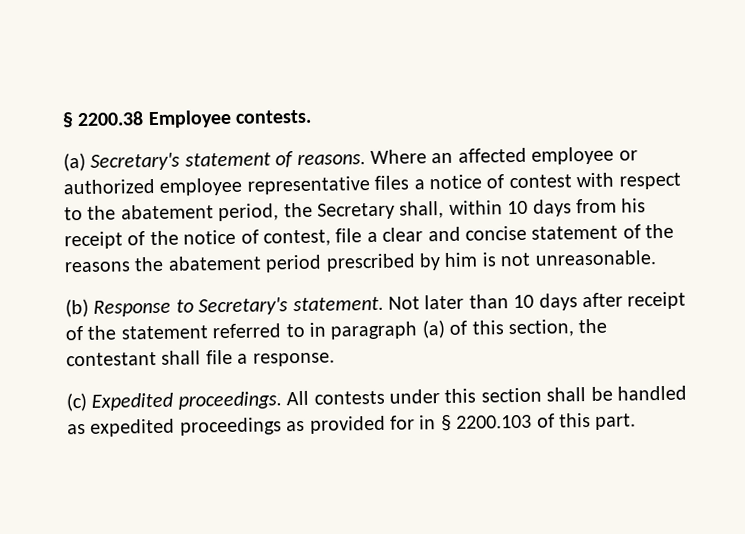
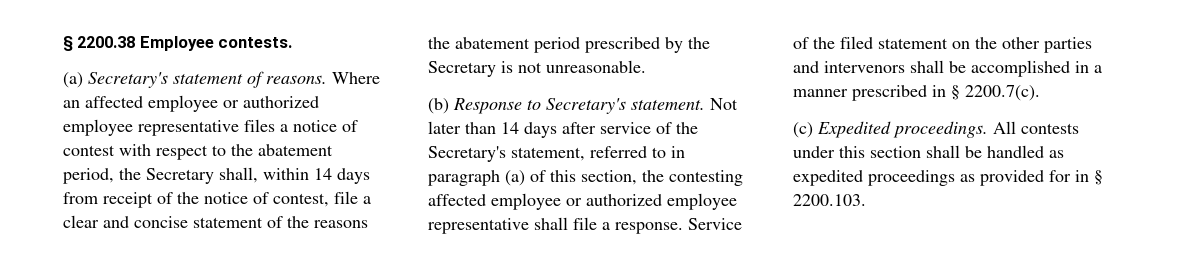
- Where an affected employee or authorized employee representative files a notice of contest with respect to the abatement period, the Secretary shall, within 10 days from his receipt of the notice of contest, file a clear and concise statement of the reasons the abatement period prescribed by him is not unreasonable.
+ Where an affected employee or authorized employee representative files a notice of contest with respect to the abatement period, the Secretary shall, within 14 days from receipt of the notice of contest, file a clear and concise statement of the reasons the abatement period prescribed by the Secretary is not unreasonable.
- Not later than 10 days after receipt of the statement referred to in paragraph (a) of this section, the contestant shall file a response.
+ Not later than 14 days after service of the Secretary's statement, referred to in paragraph (a) of this section, the contesting affected employee or authorized employee representative shall file a response. Service of the filed statement on the other parties and intervenors shall be accomplished in a manner prescribed in § 2200.7(c).
- All contests under this section shall be handled as expedited proceedings as provided for in § 2200.103 of this part.
+ All contests under this section shall be handled as expedited proceedings as provided for in § 2200.103.

